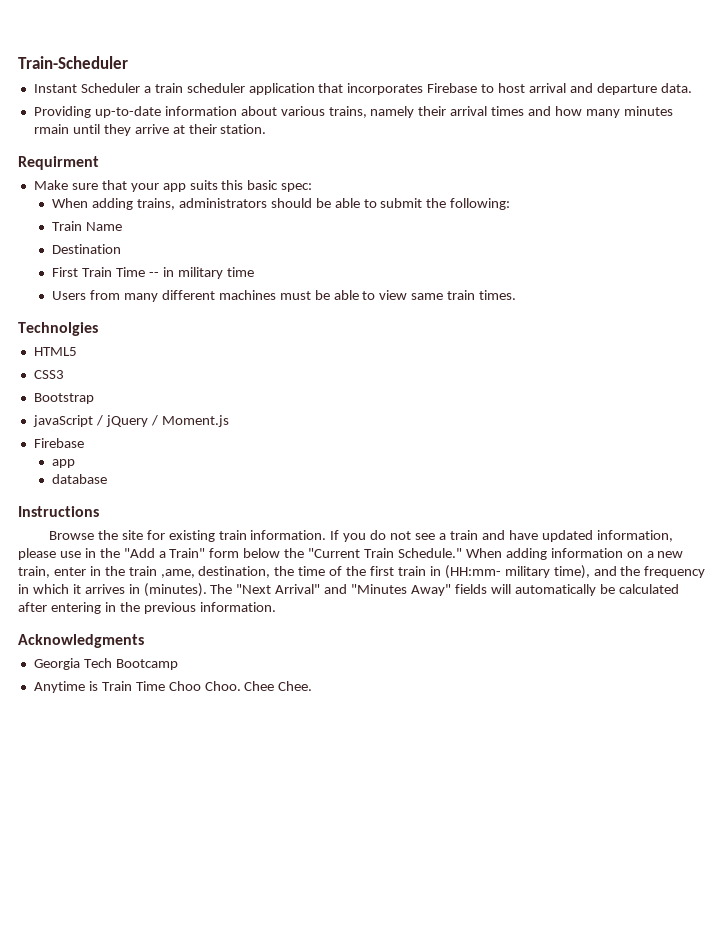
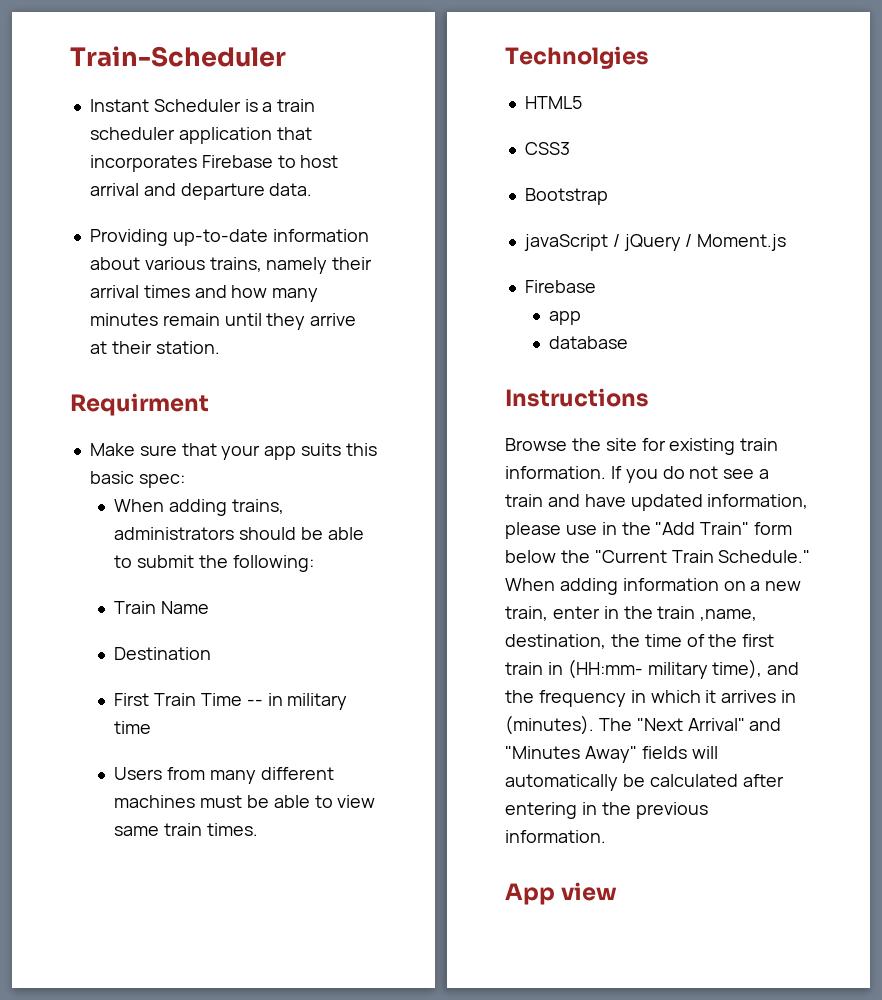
- Instant Scheduler a train scheduler application that incorporates Firebase to host arrival and departure data.
+ Instant Scheduler is a train scheduler application that incorporates Firebase to host arrival and departure data.
- Providing up-to-date information about various trains, namely their arrival times and how many minutes rmain until they arrive at their station.
+ Providing up-to-date information about various trains, namely their arrival times and how many minutes remain until they arrive at their station.
- If you do not see a train and have updated information, please use in the "Add a Train" form below the "Current Train Schedule."
+ If you do not see a train and have updated information, please use in the "Add Train" form below the "Current Train Schedule."
- When adding information on a new train, enter in the train ,ame, destination, the time of the first train in (HH:mm- military time), and the frequency in which it arrives in (minutes).
+ When adding information on a new train, enter in the train ,name, destination, the time of the first train in (HH:mm- military time), and the frequency in which it arrives in (minutes).
- Acknowledgments
- Georgia Tech Bootcamp
- Anytime is Train Time Choo Choo. Chee Chee.
+ App view

